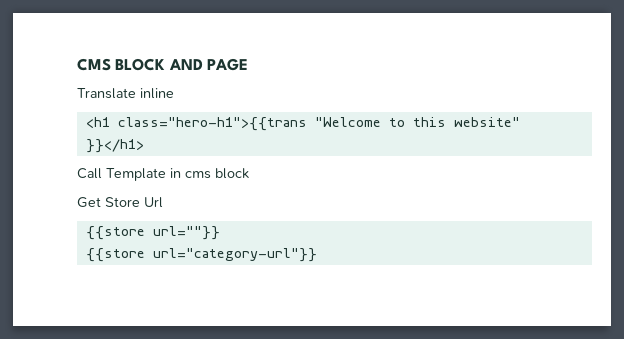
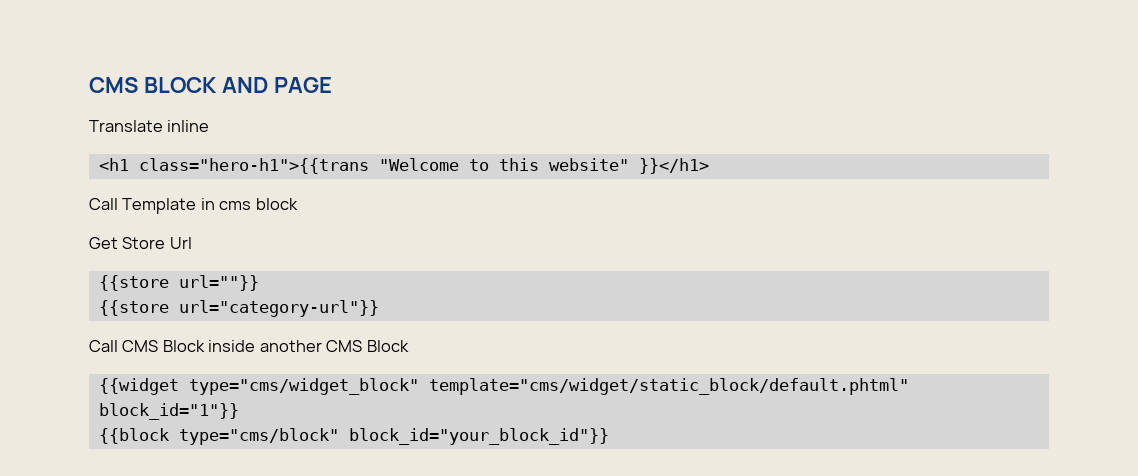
+ Call CMS Block inside another CMS Block
+ {{widget type="cms/widget_block" template="cms/widget/static_block/default.phtml" block_id="1"}}
+ {{block type="cms/block" block_id="your_block_id"}}

